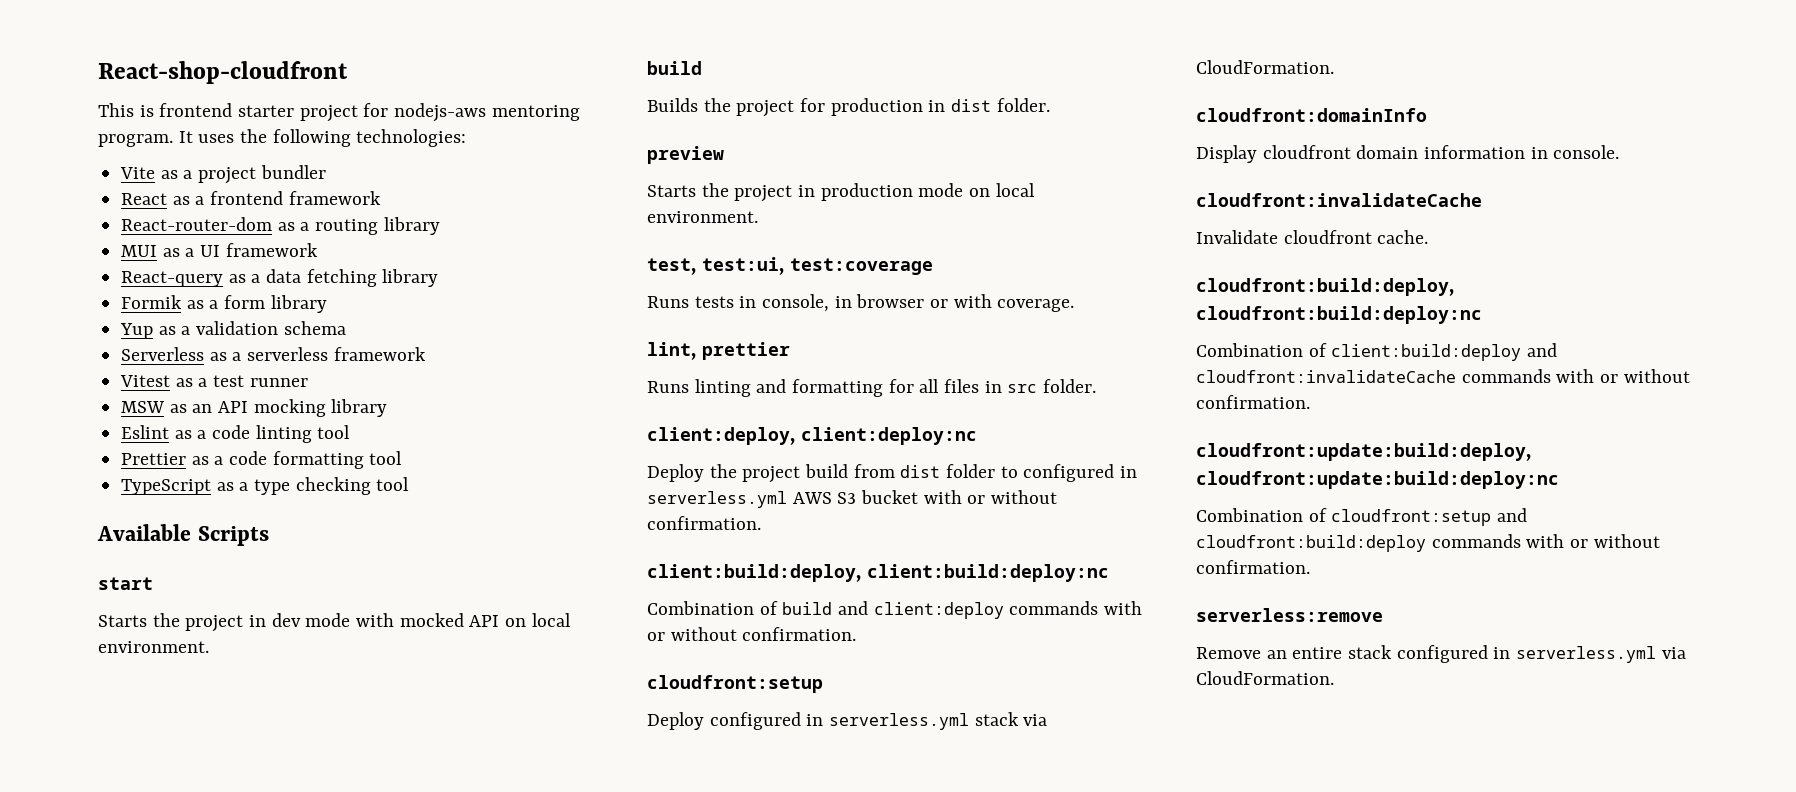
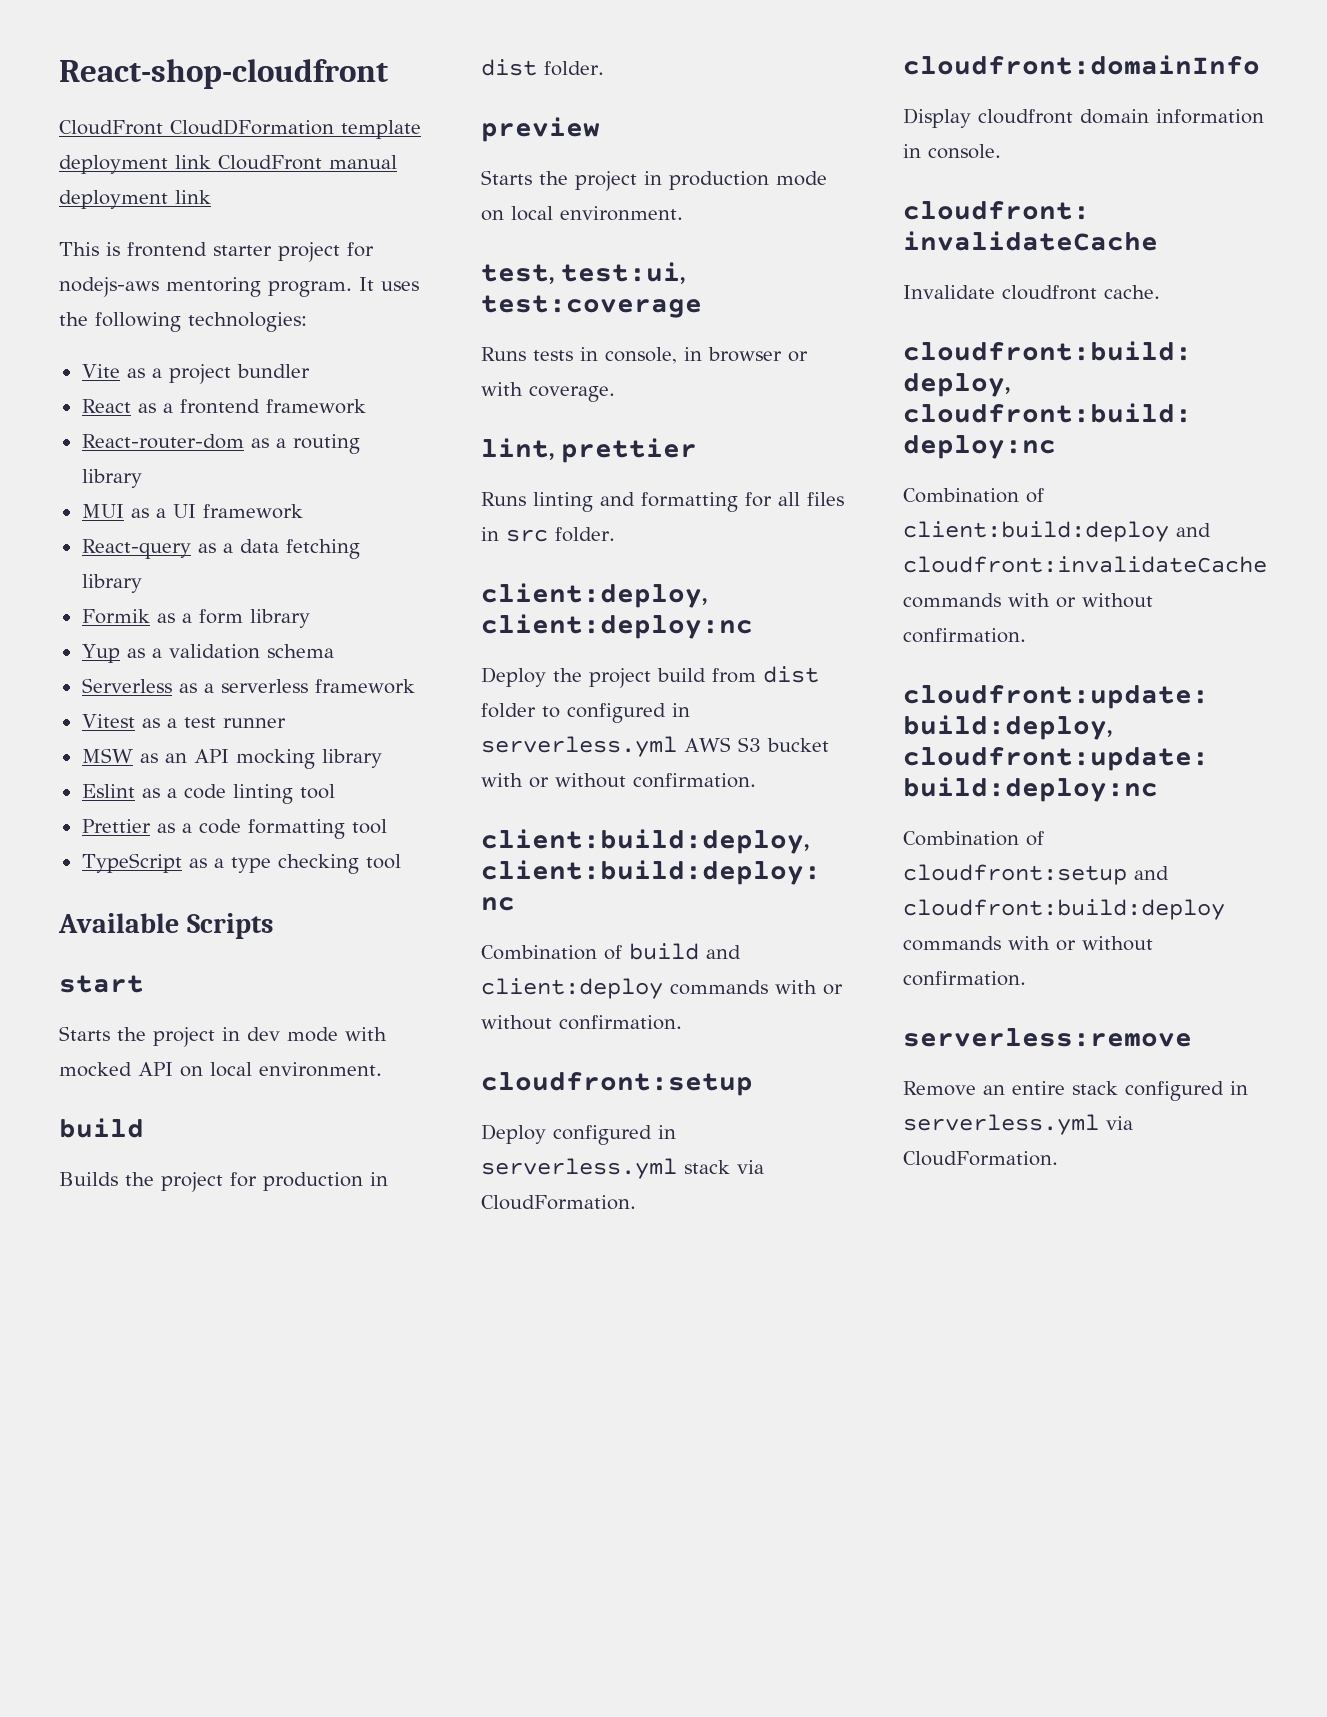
+ CloudFront CloudDFormation template deployment link CloudFront manual deployment link

